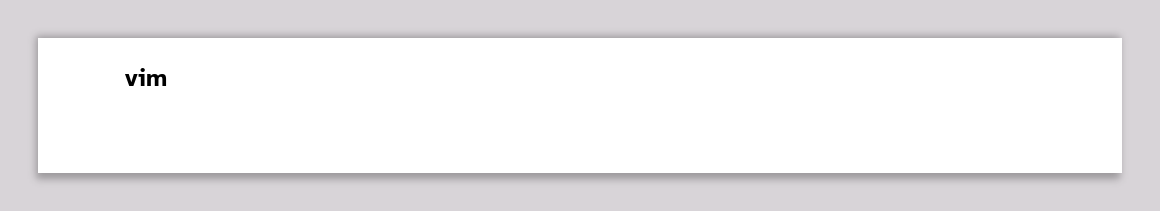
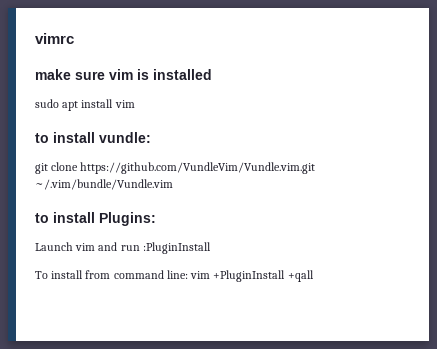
- vim
+ vimrc
+ make sure vim is installed
+ sudo apt install vim
+ to install vundle:
+ git clone https://github.com/VundleVim/Vundle.vim.git ~/.vim/bundle/Vundle.vim
+ to install Plugins:
+ Launch vim and run :PluginInstall
+ To install from command line: vim +PluginInstall +qall

